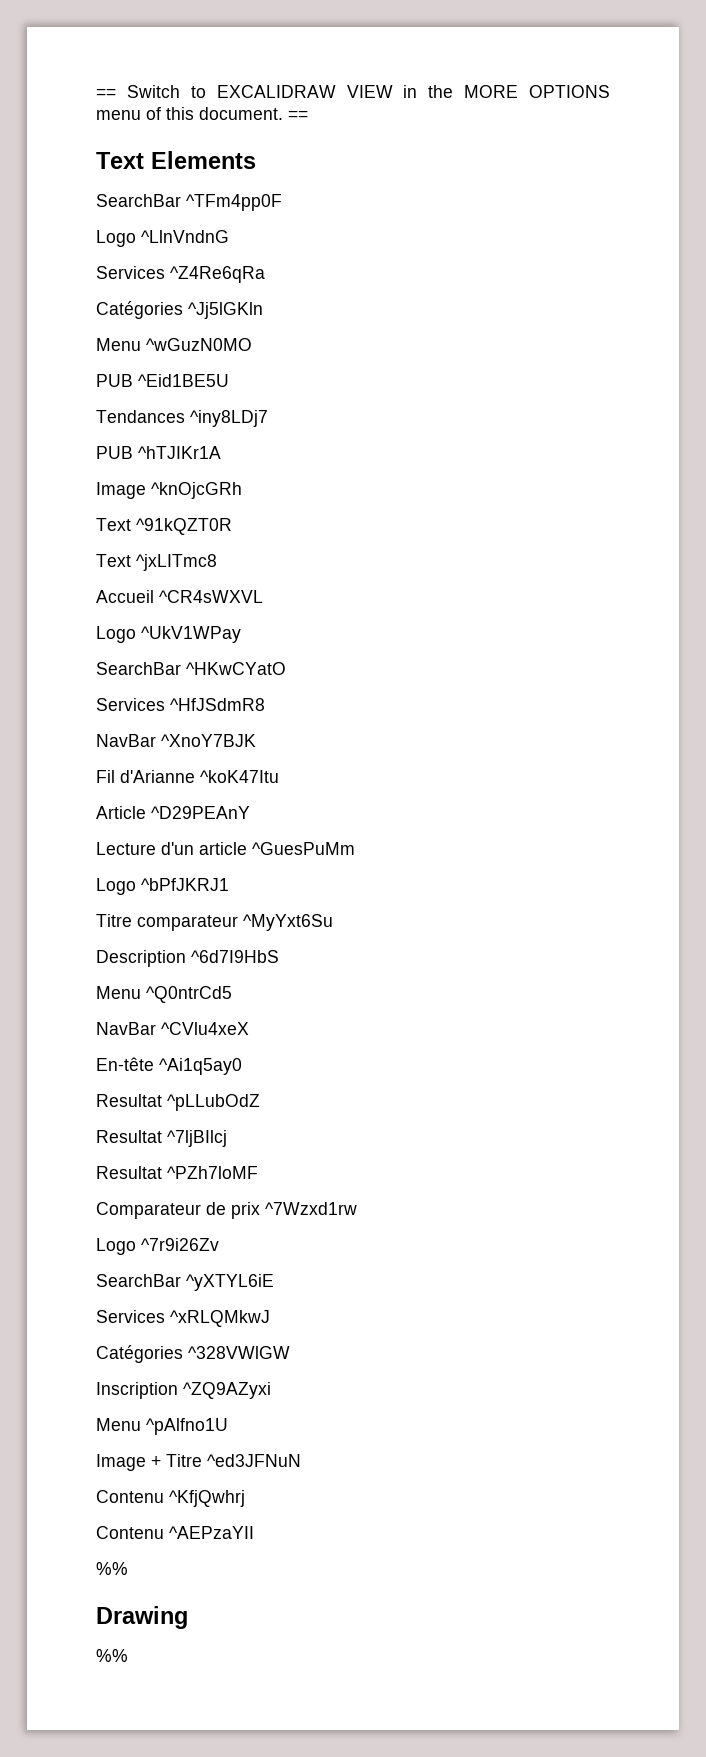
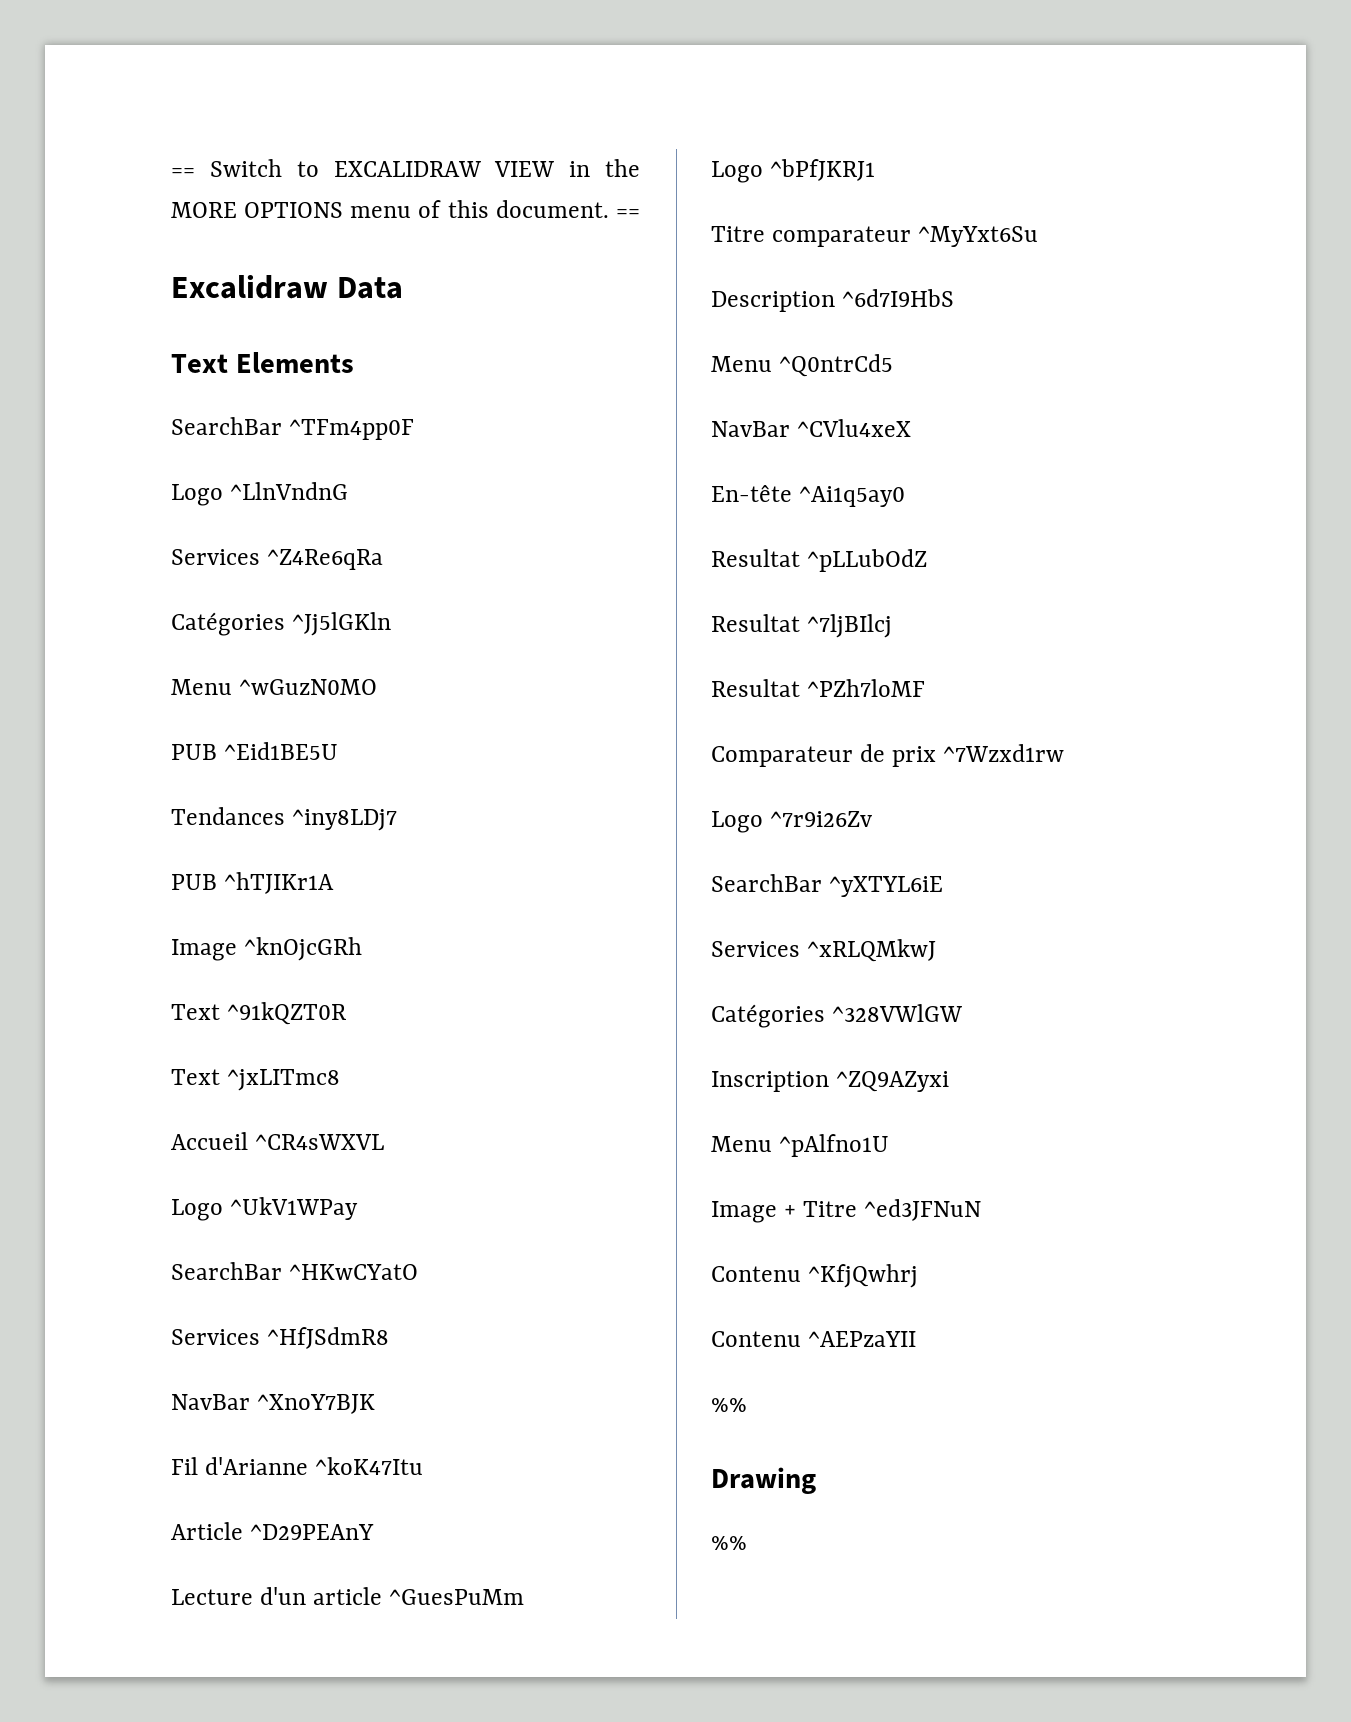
+ Excalidraw Data

